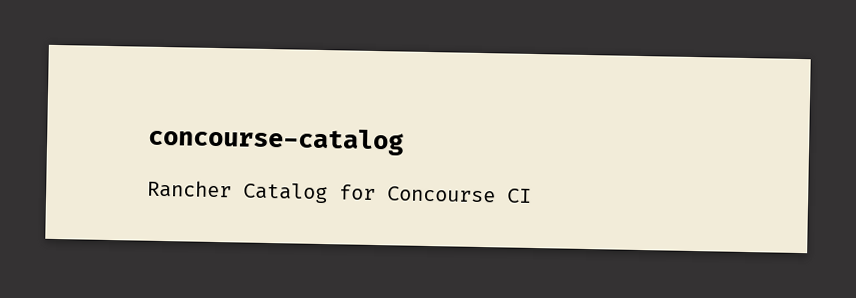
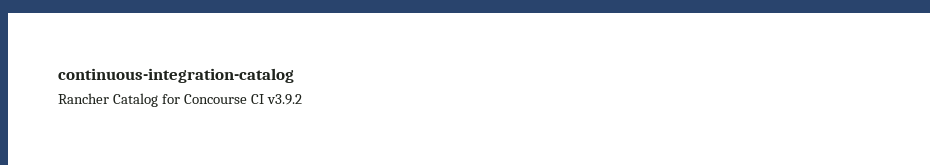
- concourse-catalog
+ continuous-integration-catalog
- Rancher Catalog for Concourse CI
+ Rancher Catalog for Concourse CI v3.9.2

